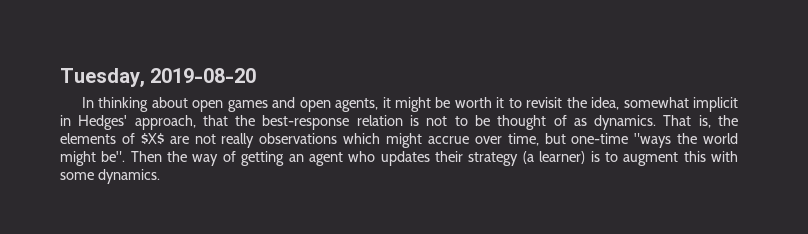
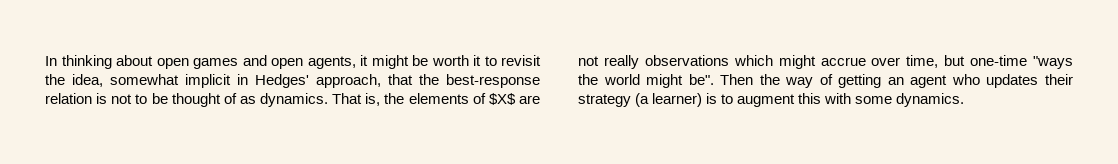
- Tuesday, 2019-08-20

